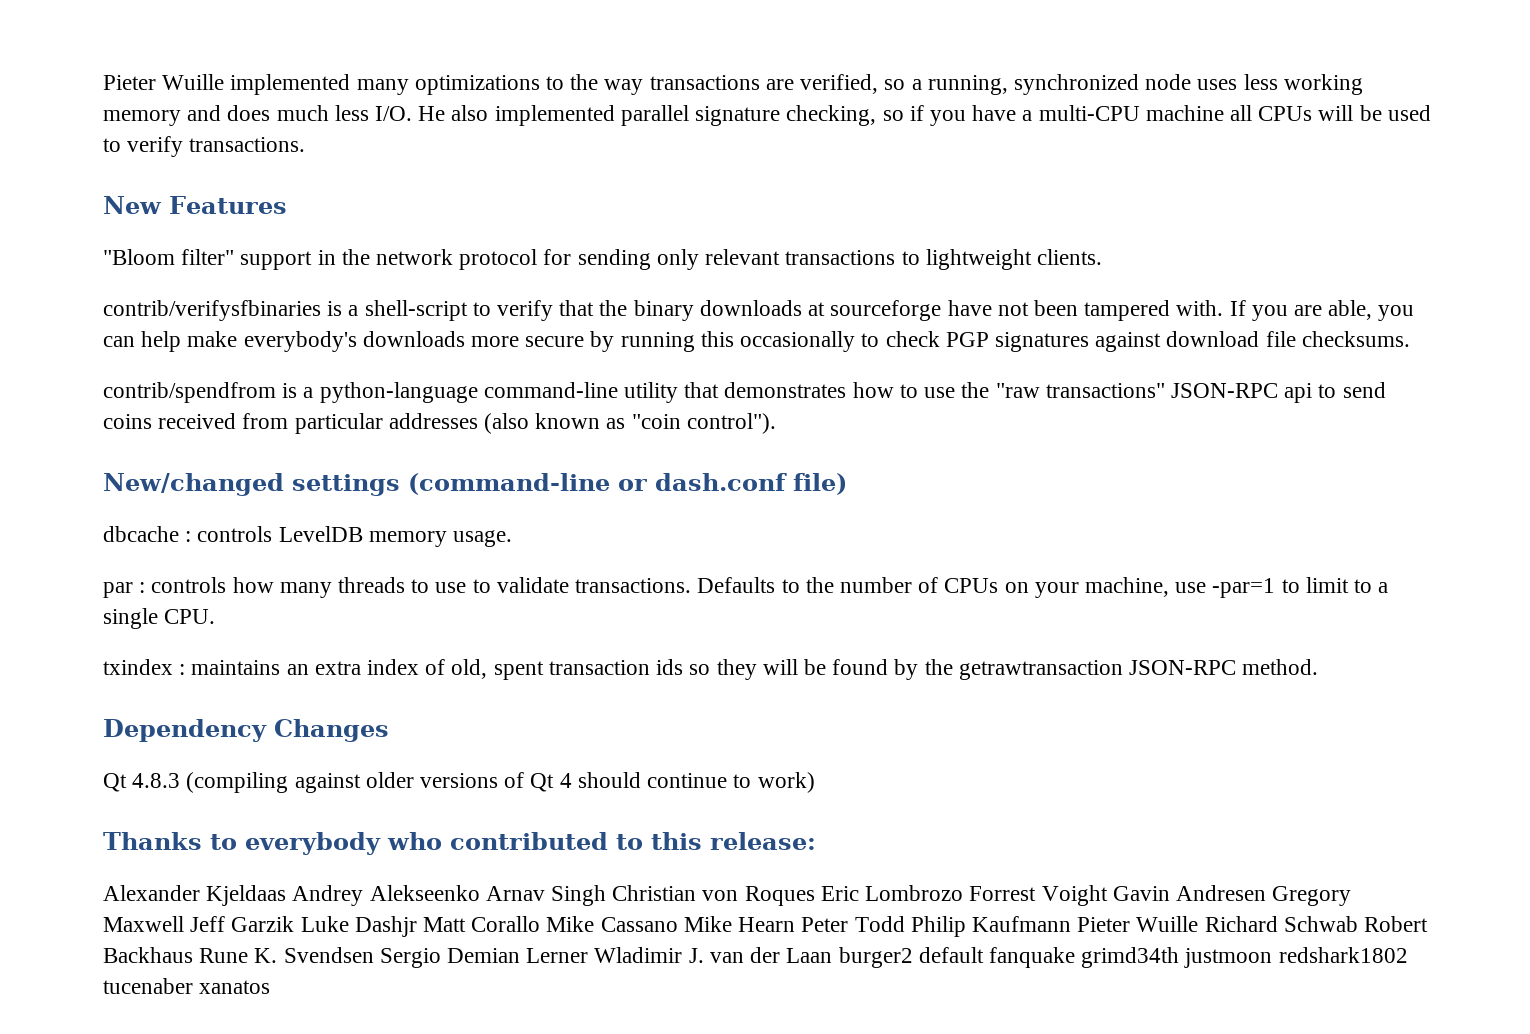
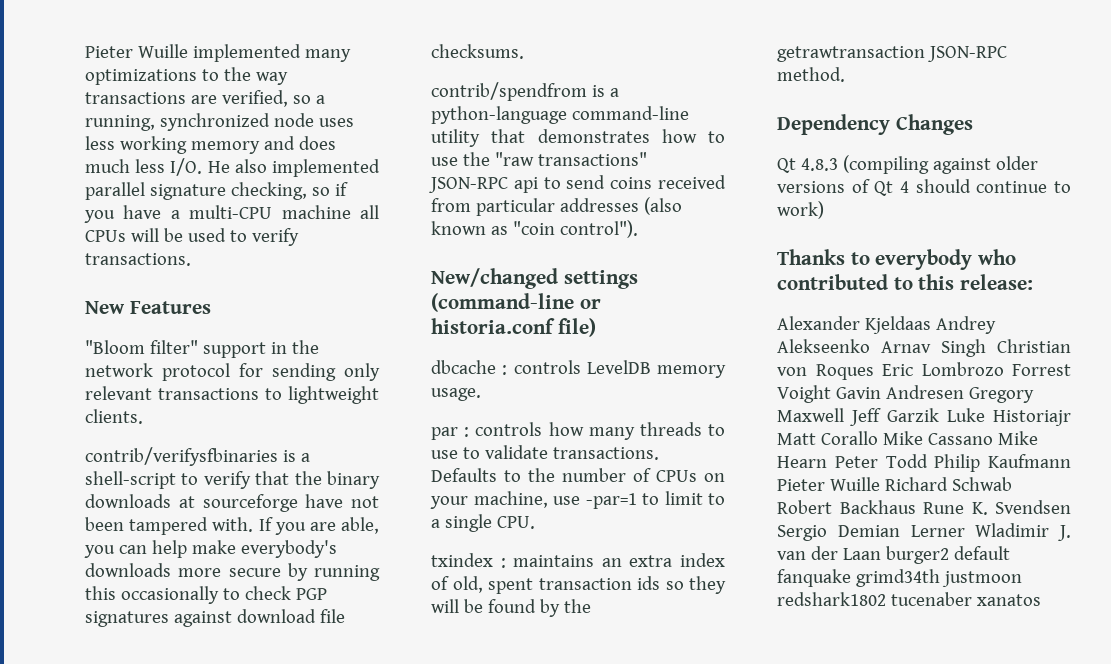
- New/changed settings (command-line or dash.conf file)
+ New/changed settings (command-line or historia.conf file)
- Alexander Kjeldaas Andrey Alekseenko Arnav Singh Christian von Roques Eric Lombrozo Forrest Voight Gavin Andresen Gregory Maxwell Jeff Garzik Luke Dashjr Matt Corallo Mike Cassano Mike Hearn Peter Todd Philip Kaufmann Pieter Wuille Richard Schwab Robert Backhaus Rune K. Svendsen Sergio Demian Lerner Wladimir J. van der Laan burger2 default fanquake grimd34th justmoon redshark1802 tucenaber xanatos
+ Alexander Kjeldaas Andrey Alekseenko Arnav Singh Christian von Roques Eric Lombrozo Forrest Voight Gavin Andresen Gregory Maxwell Jeff Garzik Luke Historiajr Matt Corallo Mike Cassano Mike Hearn Peter Todd Philip Kaufmann Pieter Wuille Richard Schwab Robert Backhaus Rune K. Svendsen Sergio Demian Lerner Wladimir J. van der Laan burger2 default fanquake grimd34th justmoon redshark1802 tucenaber xanatos

